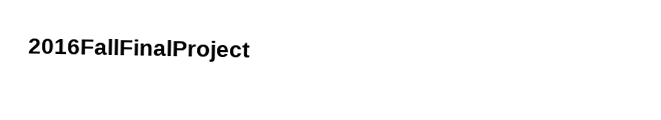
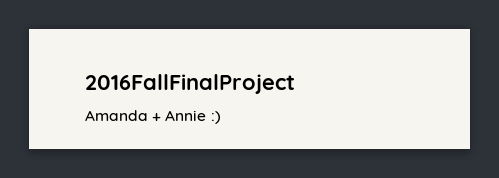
+ Amanda + Annie :)

